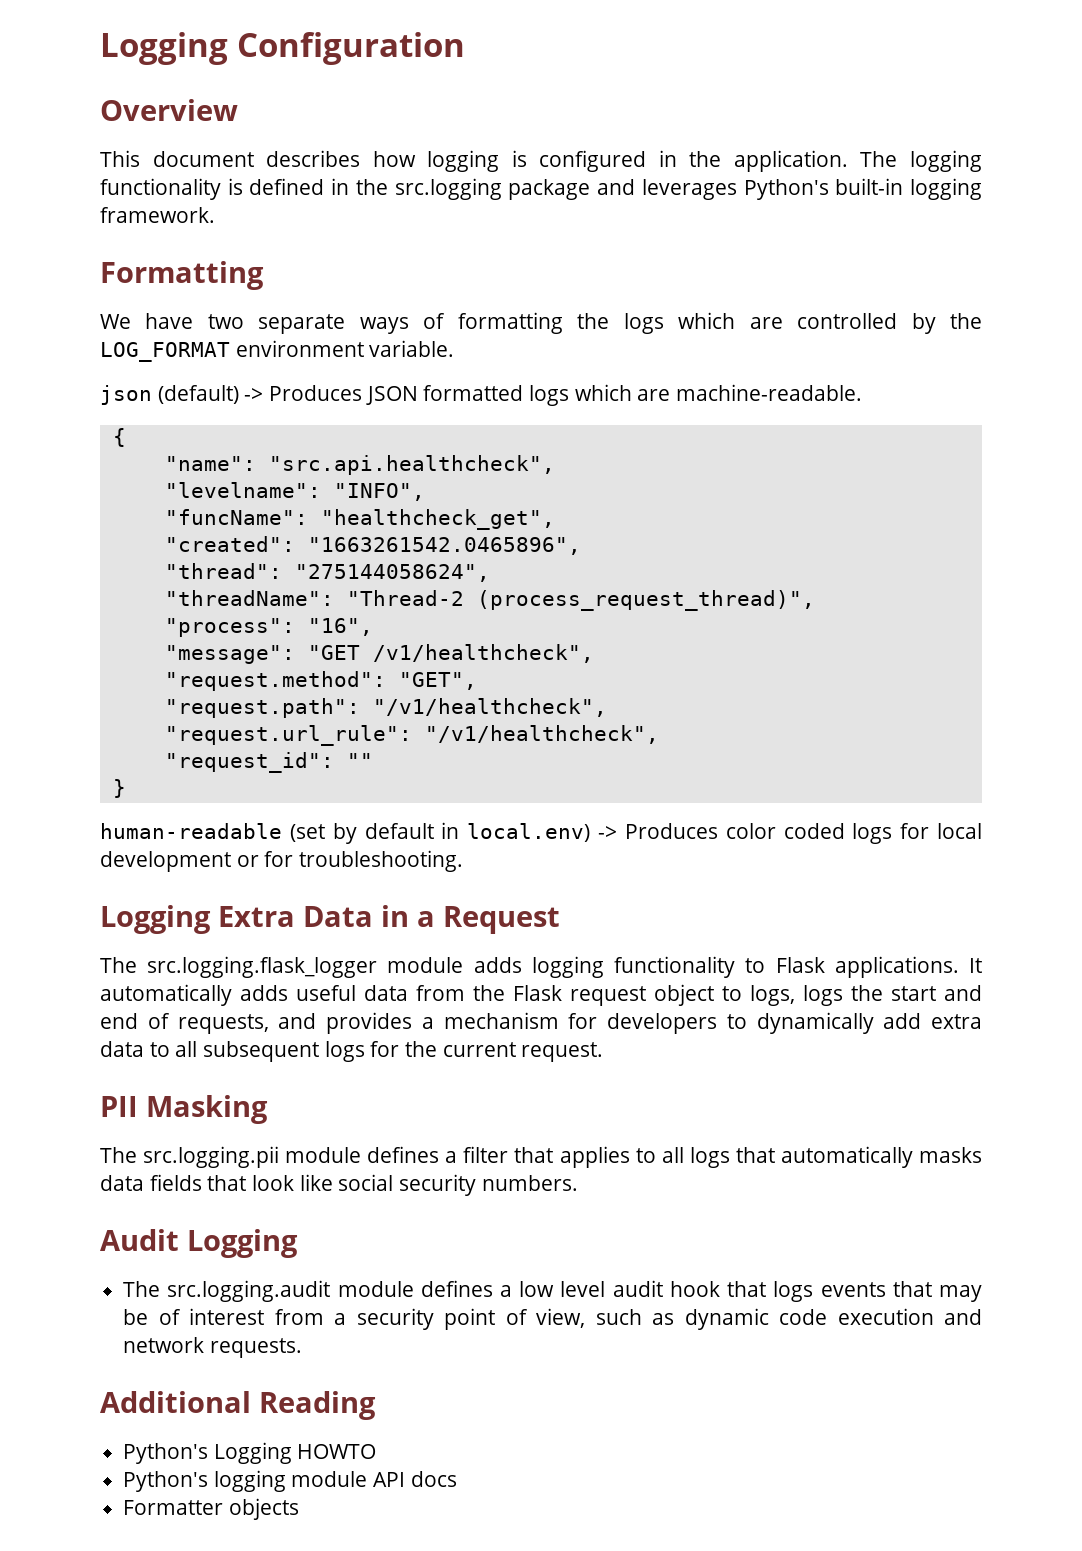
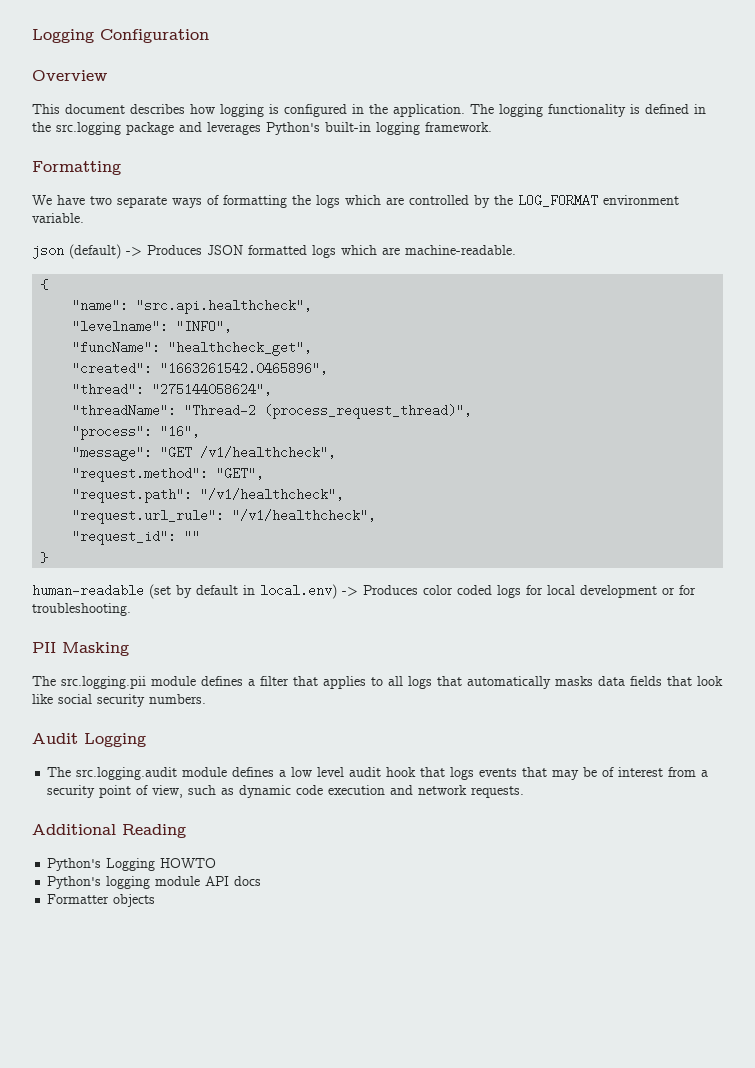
- Logging Extra Data in a Request
- The src.logging.flask_logger module adds logging functionality to Flask applications. It automatically adds useful data from the Flask request object to logs, logs the start and end of requests, and provides a mechanism for developers to dynamically add extra data to all subsequent logs for the current request.

